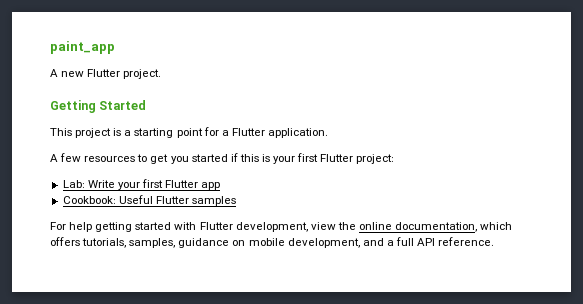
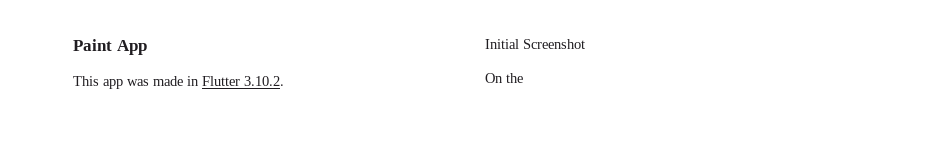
- paint_app
- A new Flutter project.
- Getting Started
- This project is a starting point for a Flutter application.
- A few resources to get you started if this is your first Flutter project:
- Lab: Write your first Flutter app
- Cookbook: Useful Flutter samples
- For help getting started with Flutter development, view the online documentation, which offers tutorials, samples, guidance on mobile development, and a full API reference.
+ Paint App
+ This app was made in Flutter 3.10.2.
+ Initial Screenshot
+ On the

